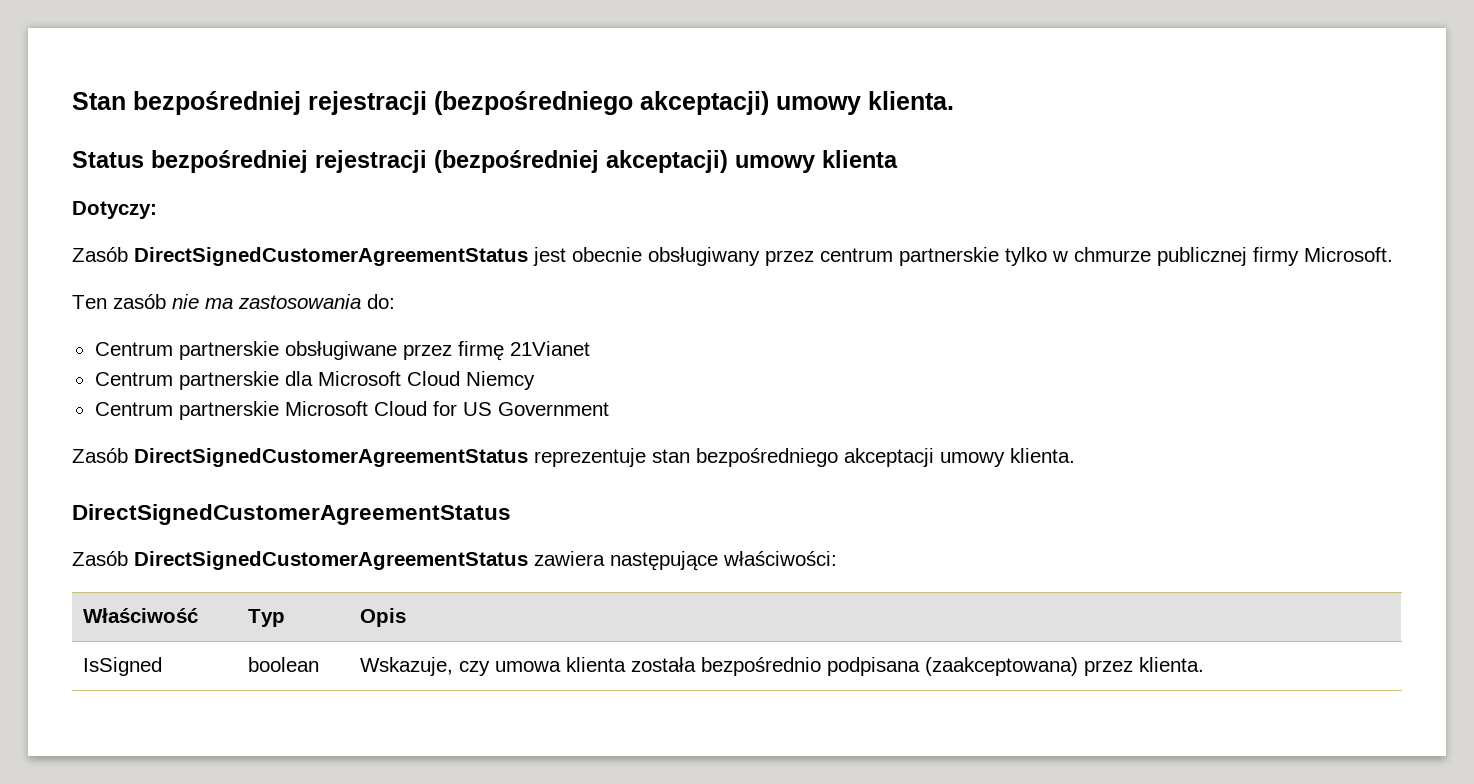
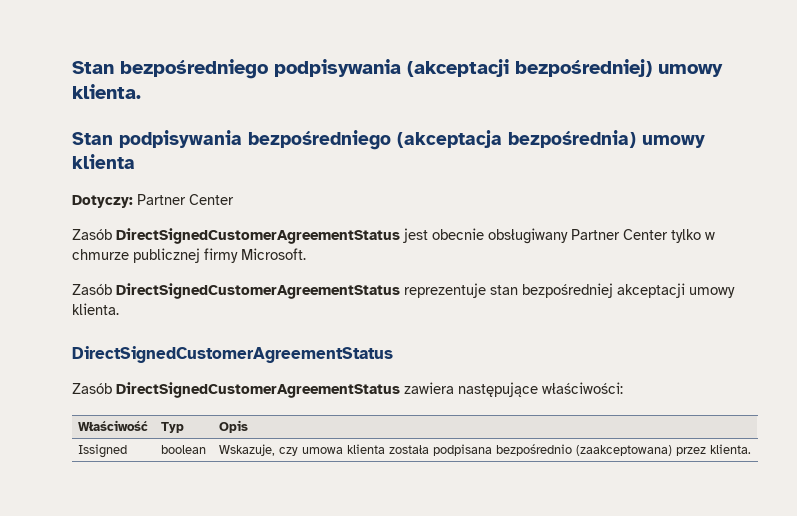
- Stan bezpośredniej rejestracji (bezpośredniego akceptacji) umowy klienta.
- Status bezpośredniej rejestracji (bezpośredniej akceptacji) umowy klienta
+ Stan bezpośredniego podpisywania (akceptacji bezpośredniej) umowy klienta.
+ Stan podpisywania bezpośredniego (akceptacja bezpośrednia) umowy klienta
- Dotyczy:
+ Dotyczy: Partner Center
- Zasób DirectSignedCustomerAgreementStatus jest obecnie obsługiwany przez centrum partnerskie tylko w chmurze publicznej firmy Microsoft.
+ Zasób DirectSignedCustomerAgreementStatus jest obecnie obsługiwany Partner Center tylko w chmurze publicznej firmy Microsoft.
- Ten zasób nie ma zastosowania do:
- Centrum partnerskie obsługiwane przez firmę 21Vianet
- Centrum partnerskie dla Microsoft Cloud Niemcy
- Centrum partnerskie Microsoft Cloud for US Government
- Zasób DirectSignedCustomerAgreementStatus reprezentuje stan bezpośredniego akceptacji umowy klienta.
+ Zasób DirectSignedCustomerAgreementStatus reprezentuje stan bezpośredniej akceptacji umowy klienta.
- IsSigned | boolean | Wskazuje, czy umowa klienta została bezpośrednio podpisana (zaakceptowana) przez klienta.
+ Issigned | boolean | Wskazuje, czy umowa klienta została podpisana bezpośrednio (zaakceptowana) przez klienta.

